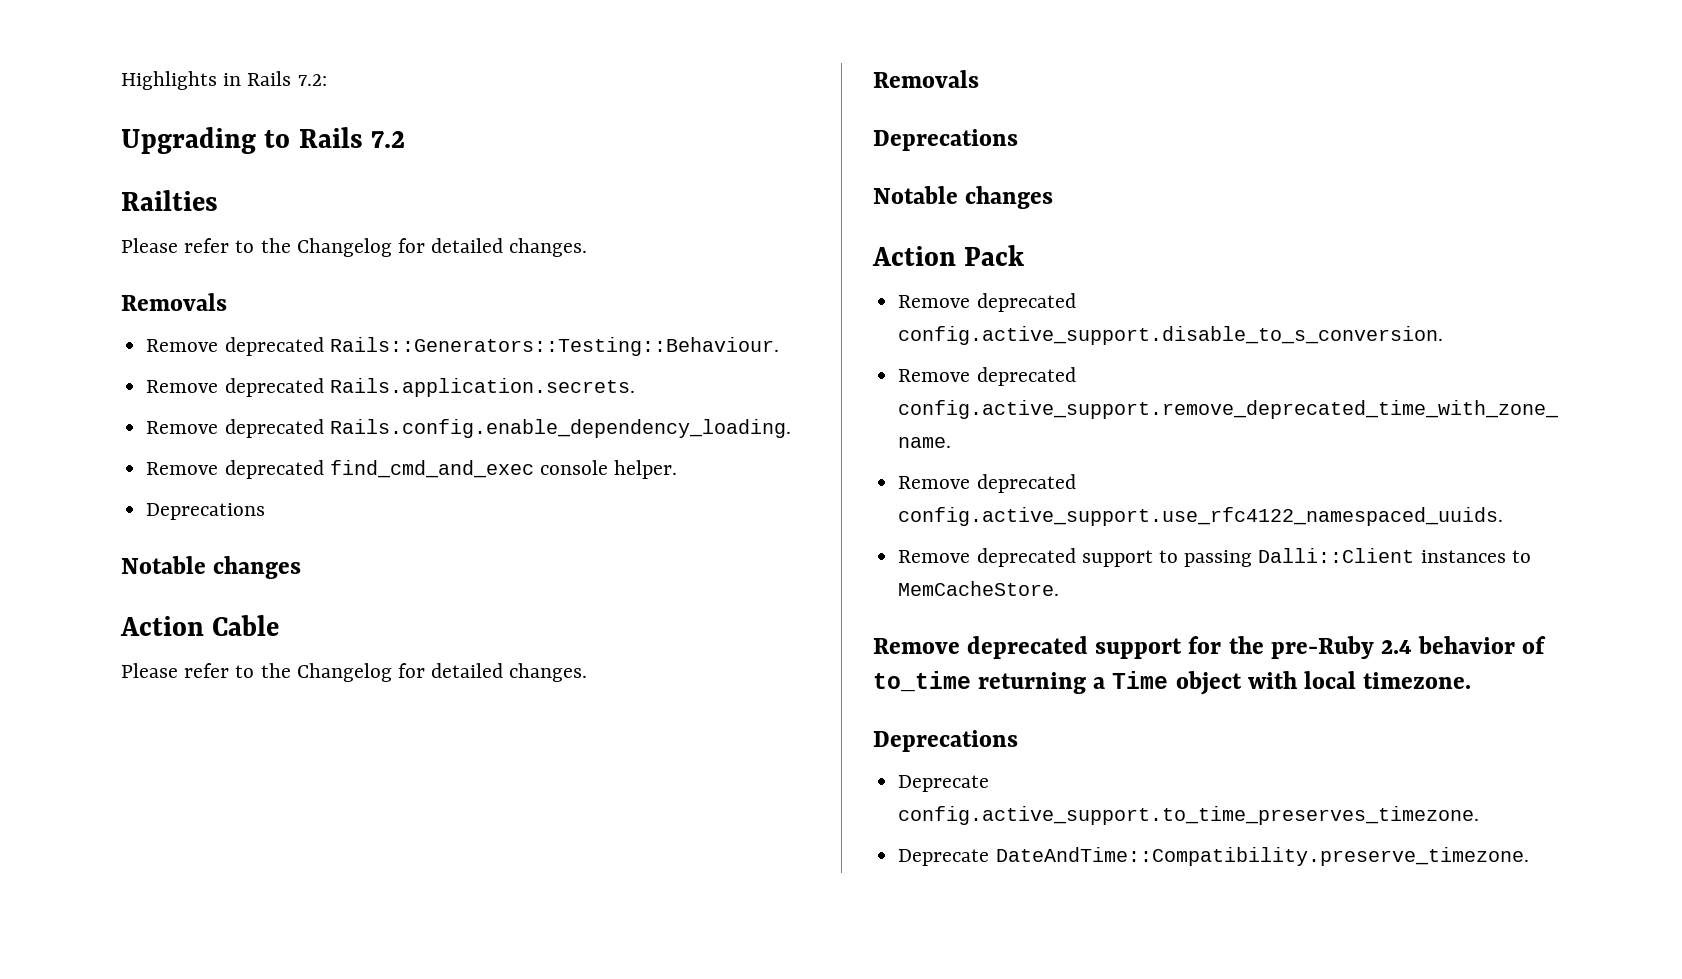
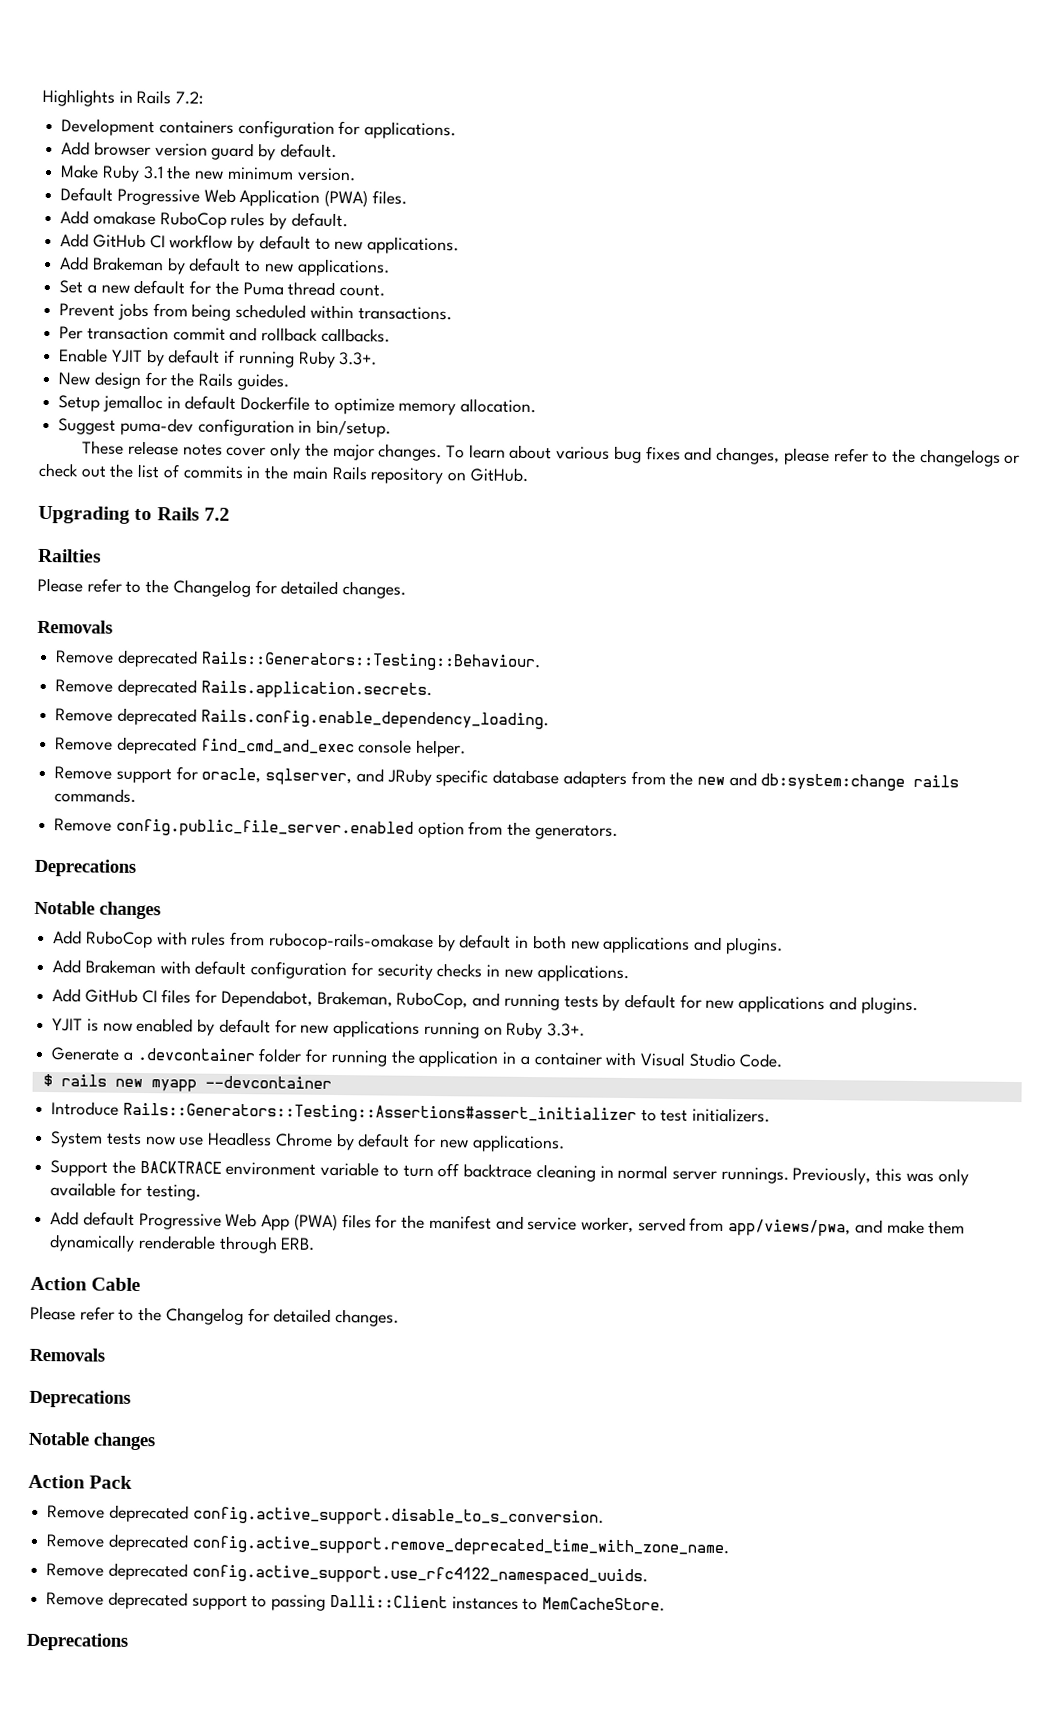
+ Development containers configuration for applications.
+ Add browser version guard by default.
+ Make Ruby 3.1 the new minimum version.
+ Default Progressive Web Application (PWA) files.
+ Add omakase RuboCop rules by default.
+ Add GitHub CI workflow by default to new applications.
+ Add Brakeman by default to new applications.
+ Set a new default for the Puma thread count.
+ Prevent jobs from being scheduled within transactions.
+ Per transaction commit and rollback callbacks.
+ Enable YJIT by default if running Ruby 3.3+.
+ New design for the Rails guides.
+ Setup jemalloc in default Dockerfile to optimize memory allocation.
+ Suggest puma-dev configuration in bin/setup.
+ These release notes cover only the major changes. To learn about various bug fixes and changes, please refer to the changelogs or check out the list of commits in the main Rails repository on GitHub.
  Remove deprecated find_cmd_and_exec console helper.
+ Remove support for oracle, sqlserver, and JRuby specific database adapters from the new and db:system:change rails commands.
+ Remove config.public_file_server.enabled option from the generators.
  Deprecations
  Notable changes
+ Add RuboCop with rules from rubocop-rails-omakase by default in both new applications and plugins.
+ Add Brakeman with default configuration for security checks in new applications.
+ Add GitHub CI files for Dependabot, Brakeman, RuboCop, and running tests by default for new applications and plugins.
+ YJIT is now enabled by default for new applications running on Ruby 3.3+.
+ Generate a .devcontainer folder for running the application in a container with Visual Studio Code.
+ $ rails new myapp --devcontainer
+ Introduce Rails::Generators::Testing::Assertions#assert_initializer to test initializers.
+ System tests now use Headless Chrome by default for new applications.
+ Support the BACKTRACE environment variable to turn off backtrace cleaning in normal server runnings. Previously, this was only available for testing.
+ Add default Progressive Web App (PWA) files for the manifest and service worker, served from app/views/pwa, and make them dynamically renderable through ERB.
  Remove deprecated support to passing Dalli::Client instances to MemCacheStore.
- Remove deprecated support for the pre-Ruby 2.4 behavior of to_time returning a Time object with local timezone.
  Deprecations
- Deprecate config.active_support.to_time_preserves_timezone.
- Deprecate DateAndTime::Compatibility.preserve_timezone.

